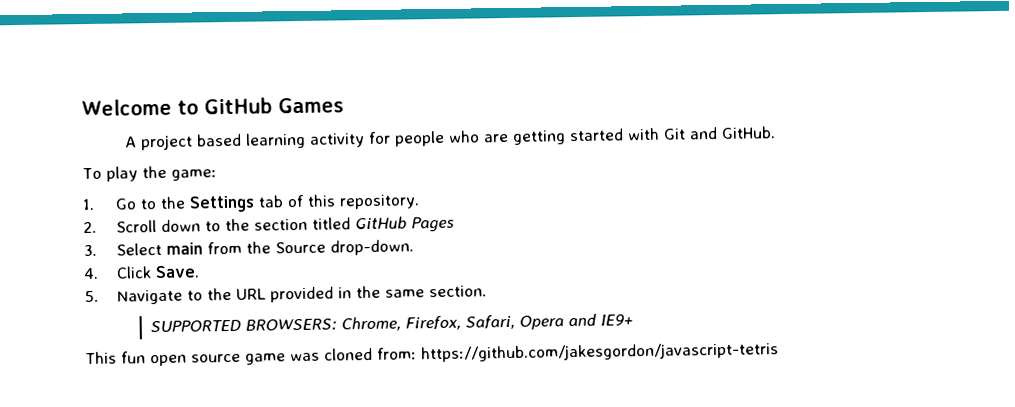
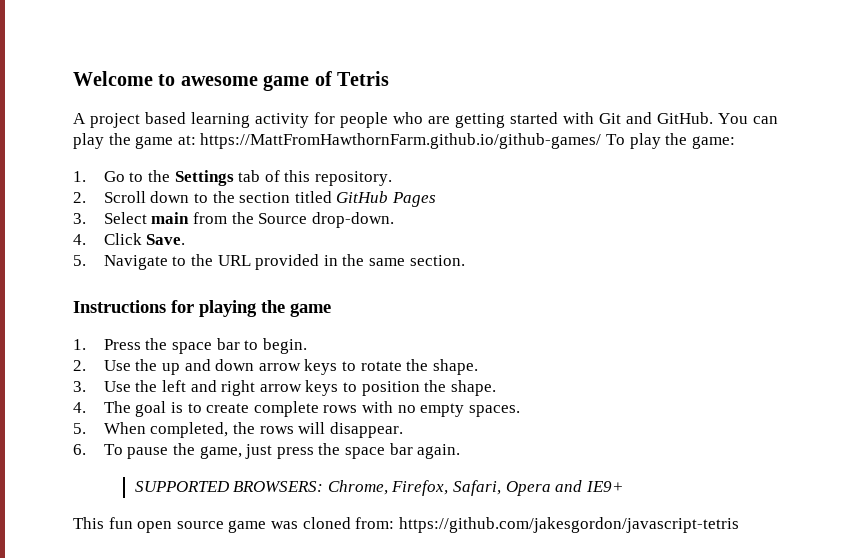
- Welcome to GitHub Games
+ Welcome to awesome game of Tetris
- A project based learning activity for people who are getting started with Git and GitHub.
- To play the game:
+ A project based learning activity for people who are getting started with Git and GitHub. You can play the game at: https://MattFromHawthornFarm.github.io/github-games/ To play the game:
+ Instructions for playing the game
+ 1. Press the space bar to begin.
+ 2. Use the up and down arrow keys to rotate the shape.
+ 3. Use the left and right arrow keys to position the shape.
+ 4. The goal is to create complete rows with no empty spaces.
+ 5. When completed, the rows will disappear.
+ 6. To pause the game, just press the space bar again.

